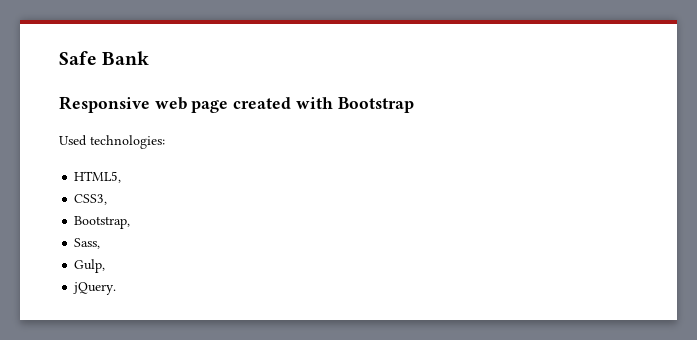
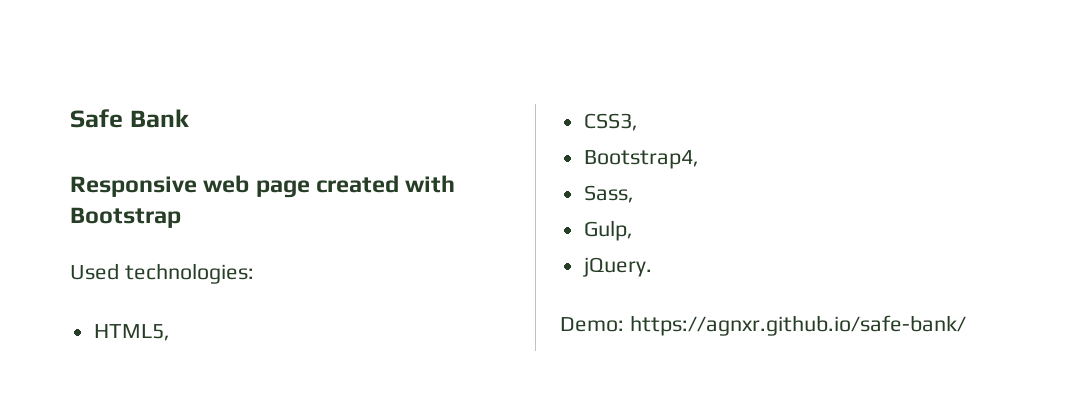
- Bootstrap,
+ Bootstrap4,
+ Demo: https://agnxr.github.io/safe-bank/

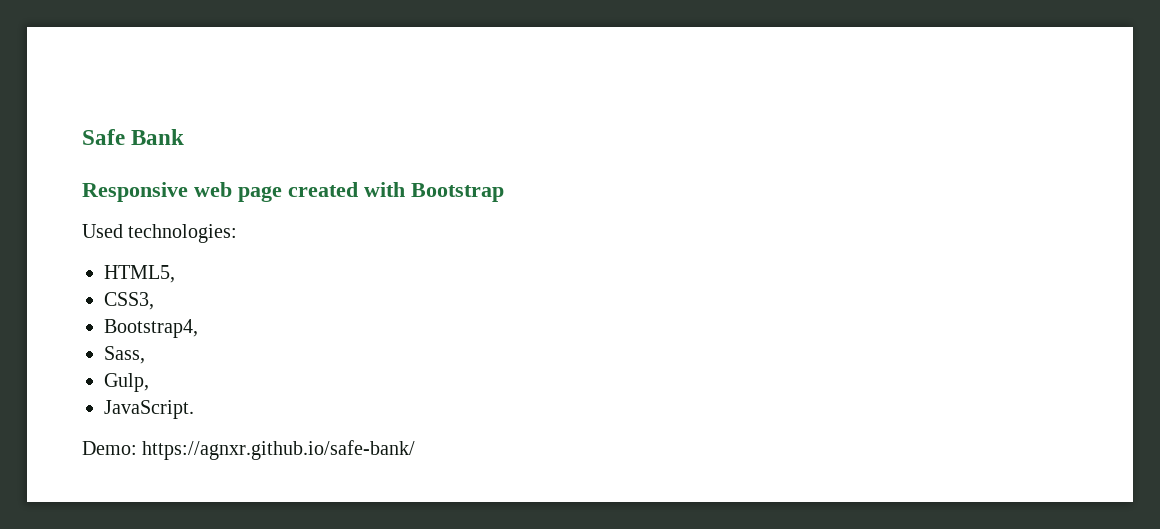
- jQuery.
+ JavaScript.

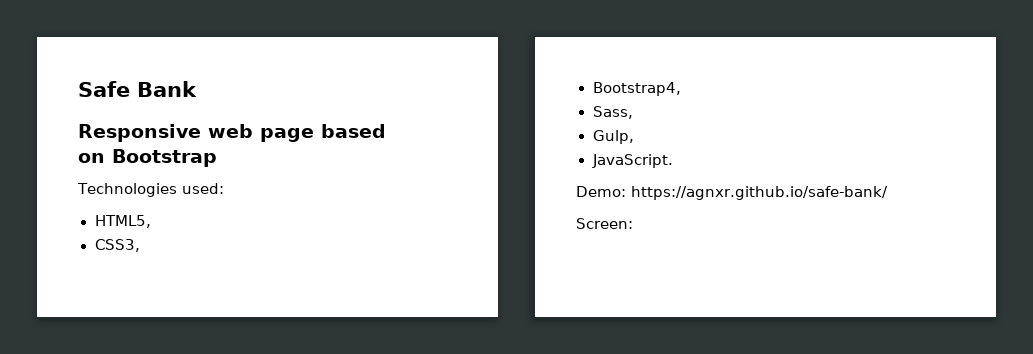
- Responsive web page created with Bootstrap
+ Responsive web page based on Bootstrap
- Used technologies:
+ Technologies used:
+ Screen:

